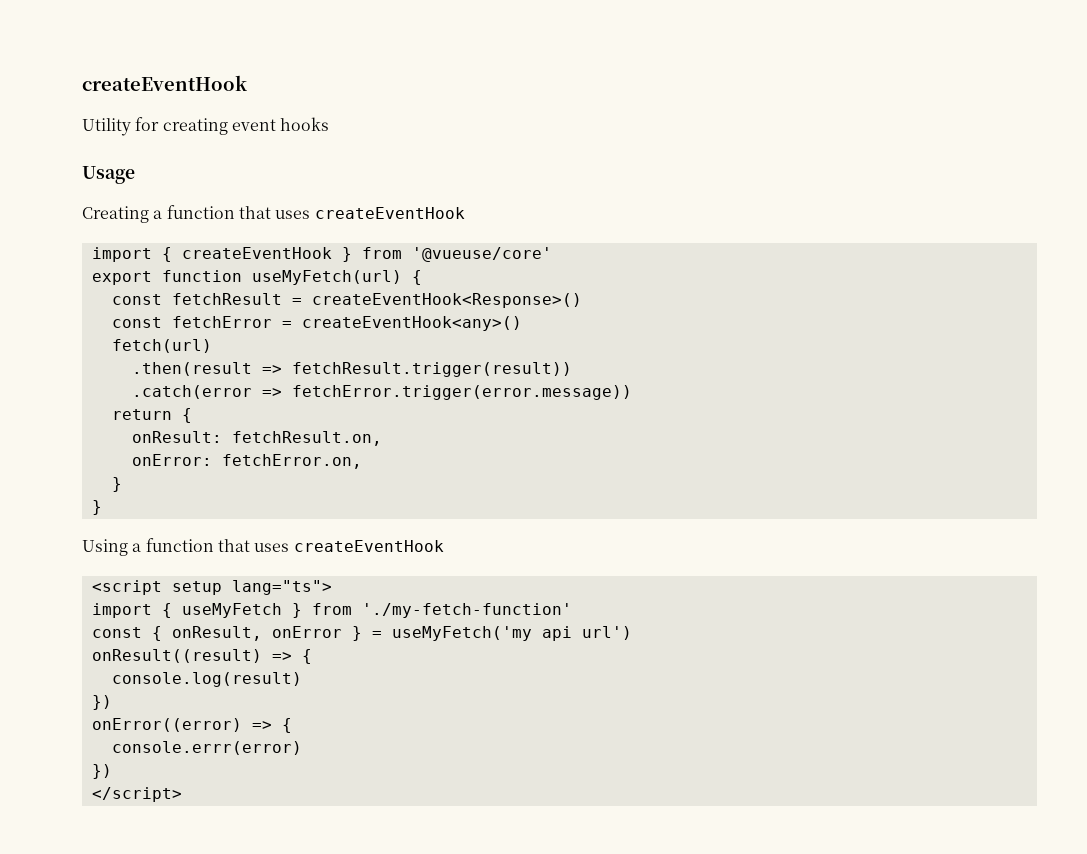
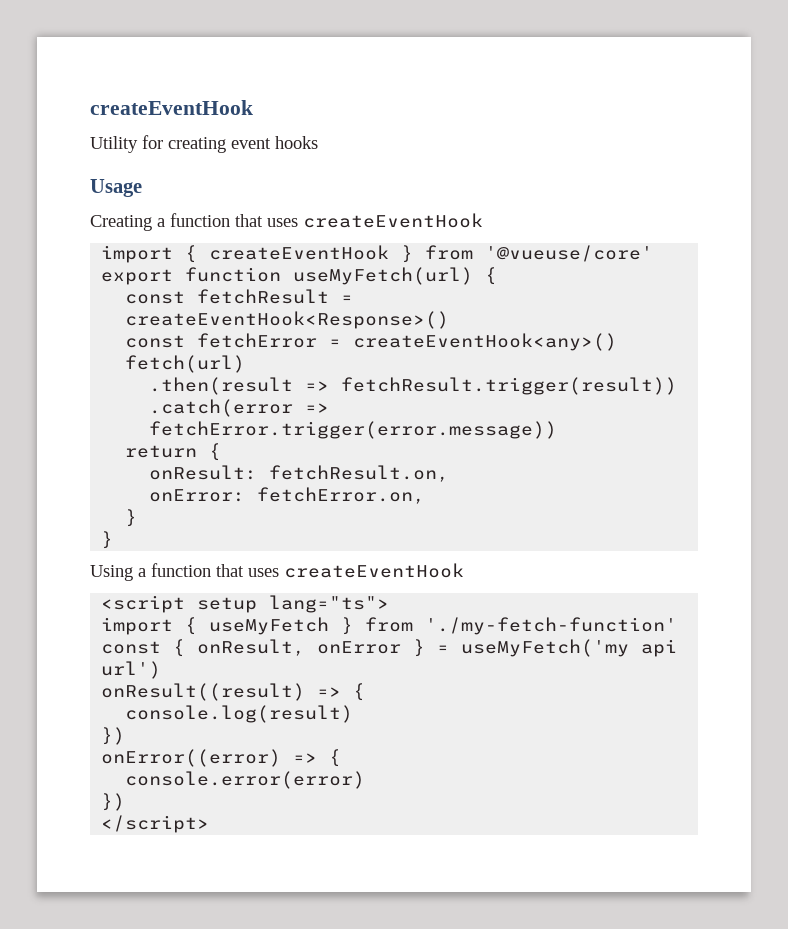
- console.errr(error)
+ console.error(error)

